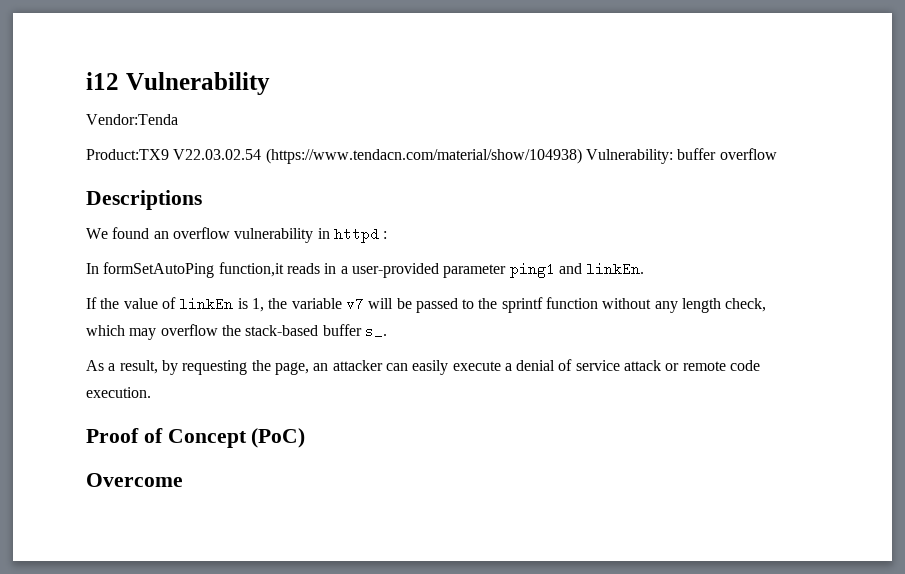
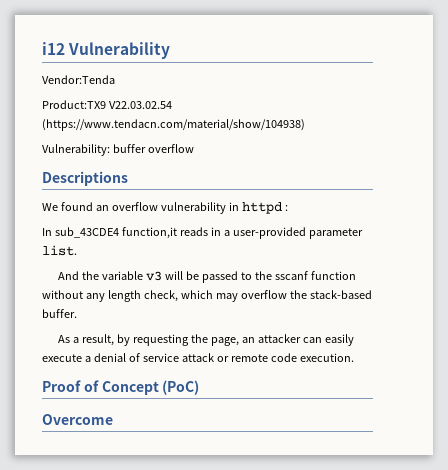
- Product:TX9 V22.03.02.54 (https://www.tendacn.com/material/show/104938) Vulnerability: buffer overflow
+ Product:TX9 V22.03.02.54 (https://www.tendacn.com/material/show/104938)
+ Vulnerability: buffer overflow
- In formSetAutoPing function,it reads in a user-provided parameter ping1 and linkEn.
- If the value of linkEn is 1, the variable v7 will be passed to the sprintf function without any length check, which may overflow the stack-based buffer s_.
+ In sub_43CDE4 function,it reads in a user-provided parameter list.
+ And the variable v3 will be passed to the sscanf function without any length check, which may overflow the stack-based buffer.

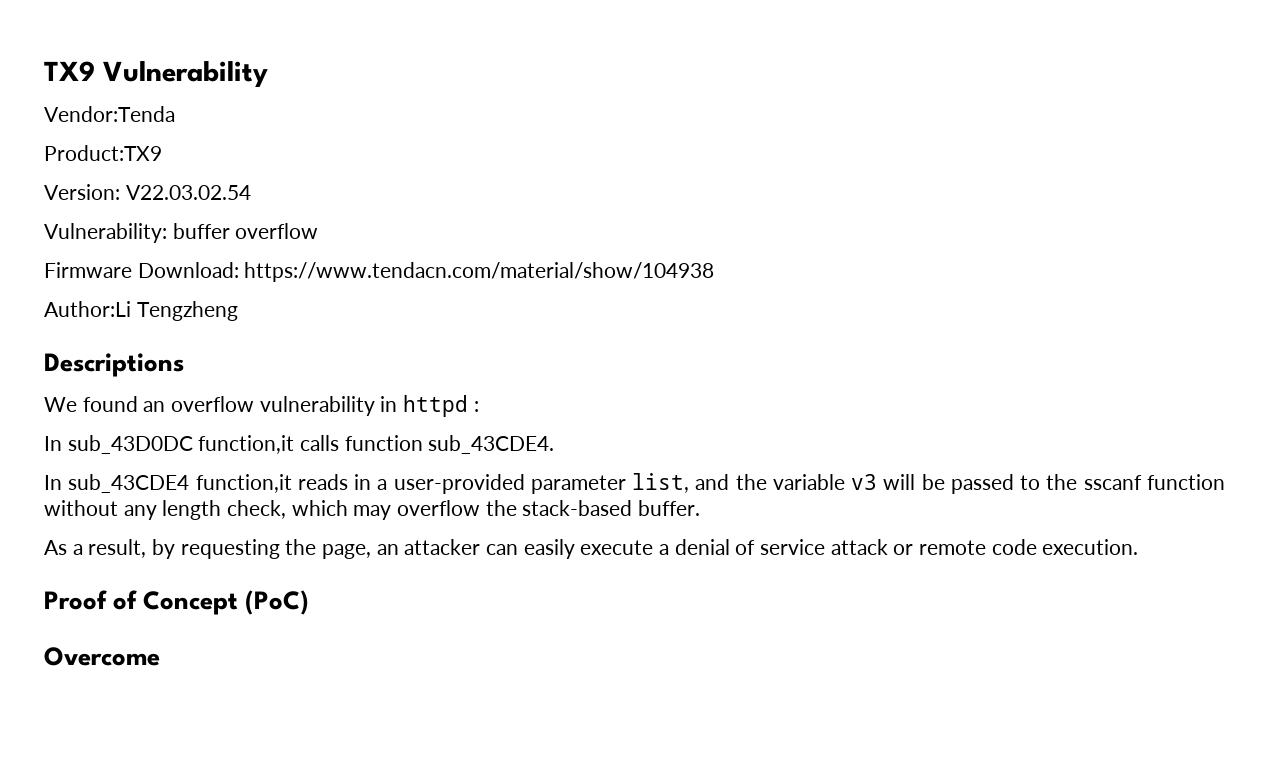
- i12 Vulnerability
+ TX9 Vulnerability
- Product:TX9 V22.03.02.54 (https://www.tendacn.com/material/show/104938)
+ Product:TX9
+ Version: V22.03.02.54
+ Firmware Download: https://www.tendacn.com/material/show/104938
+ Author:Li Tengzheng
+ In sub_43D0DC function,it calls function sub_43CDE4.
- In sub_43CDE4 function,it reads in a user-provided parameter list.
- And the variable v3 will be passed to the sscanf function without any length check, which may overflow the stack-based buffer.
+ In sub_43CDE4 function,it reads in a user-provided parameter list, and the variable v3 will be passed to the sscanf function without any length check, which may overflow the stack-based buffer.

